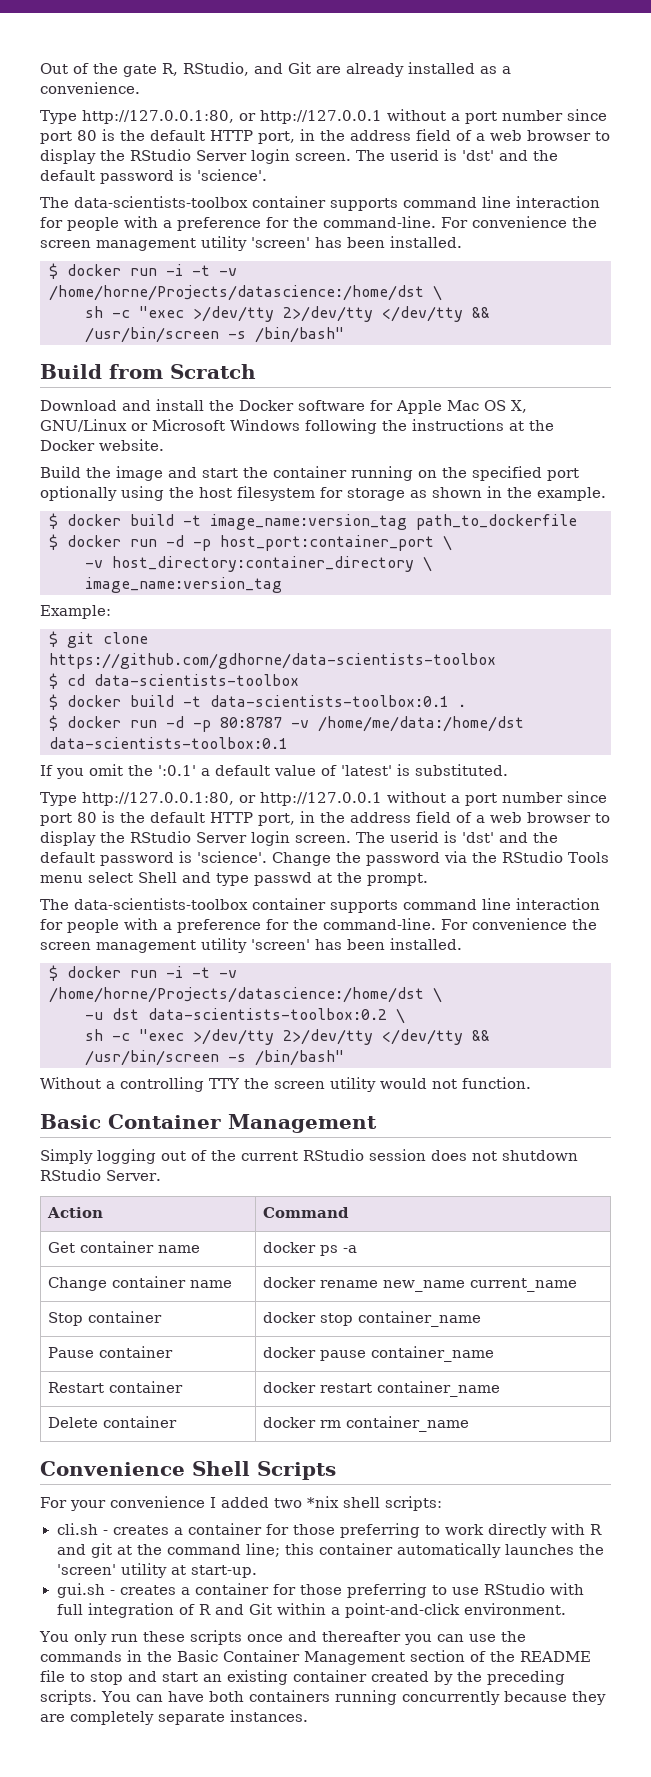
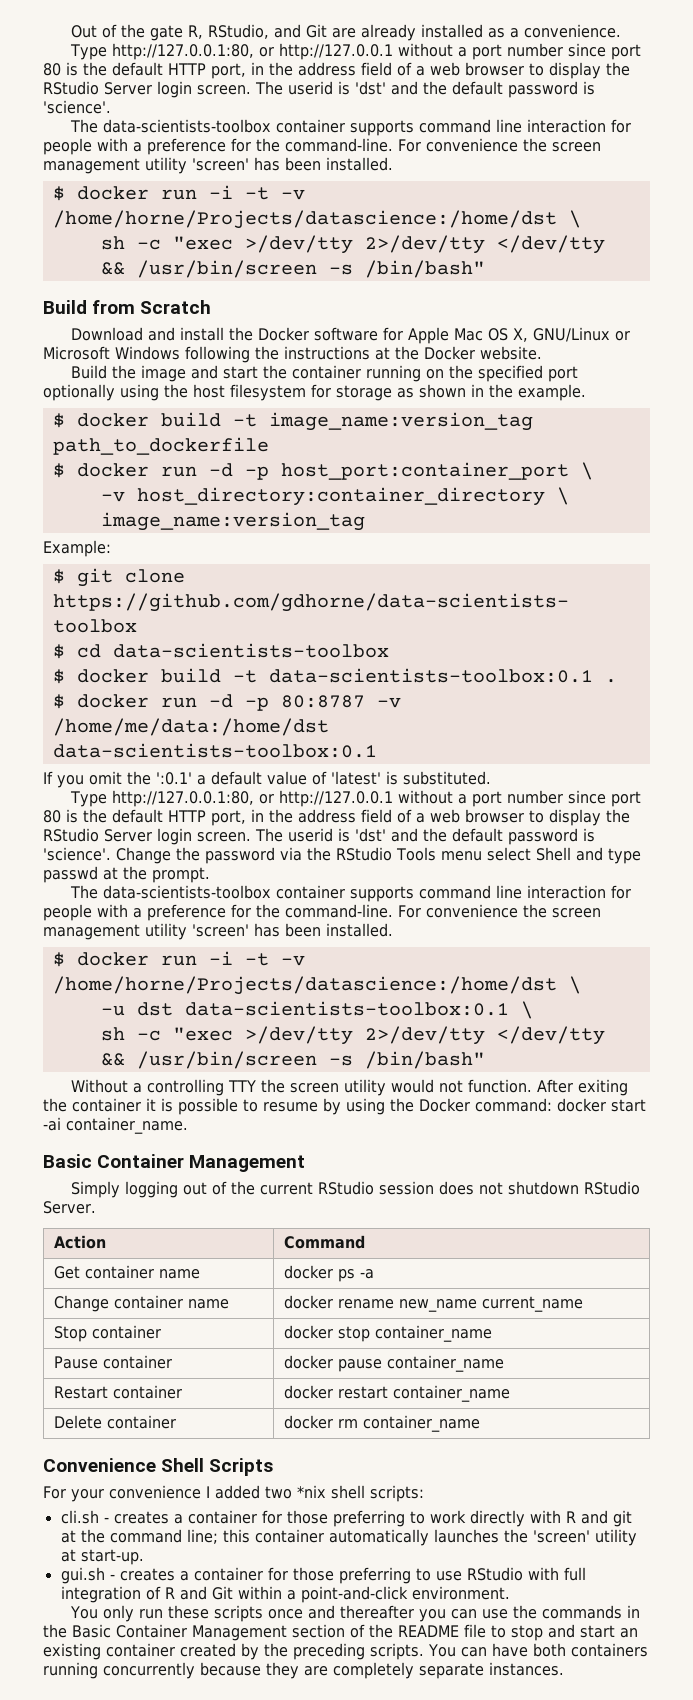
- -u dst data-scientists-toolbox:0.2 \
+ -u dst data-scientists-toolbox:0.1 \
+ After exiting the container it is possible to resume by using the Docker command: docker start -ai container_name.

